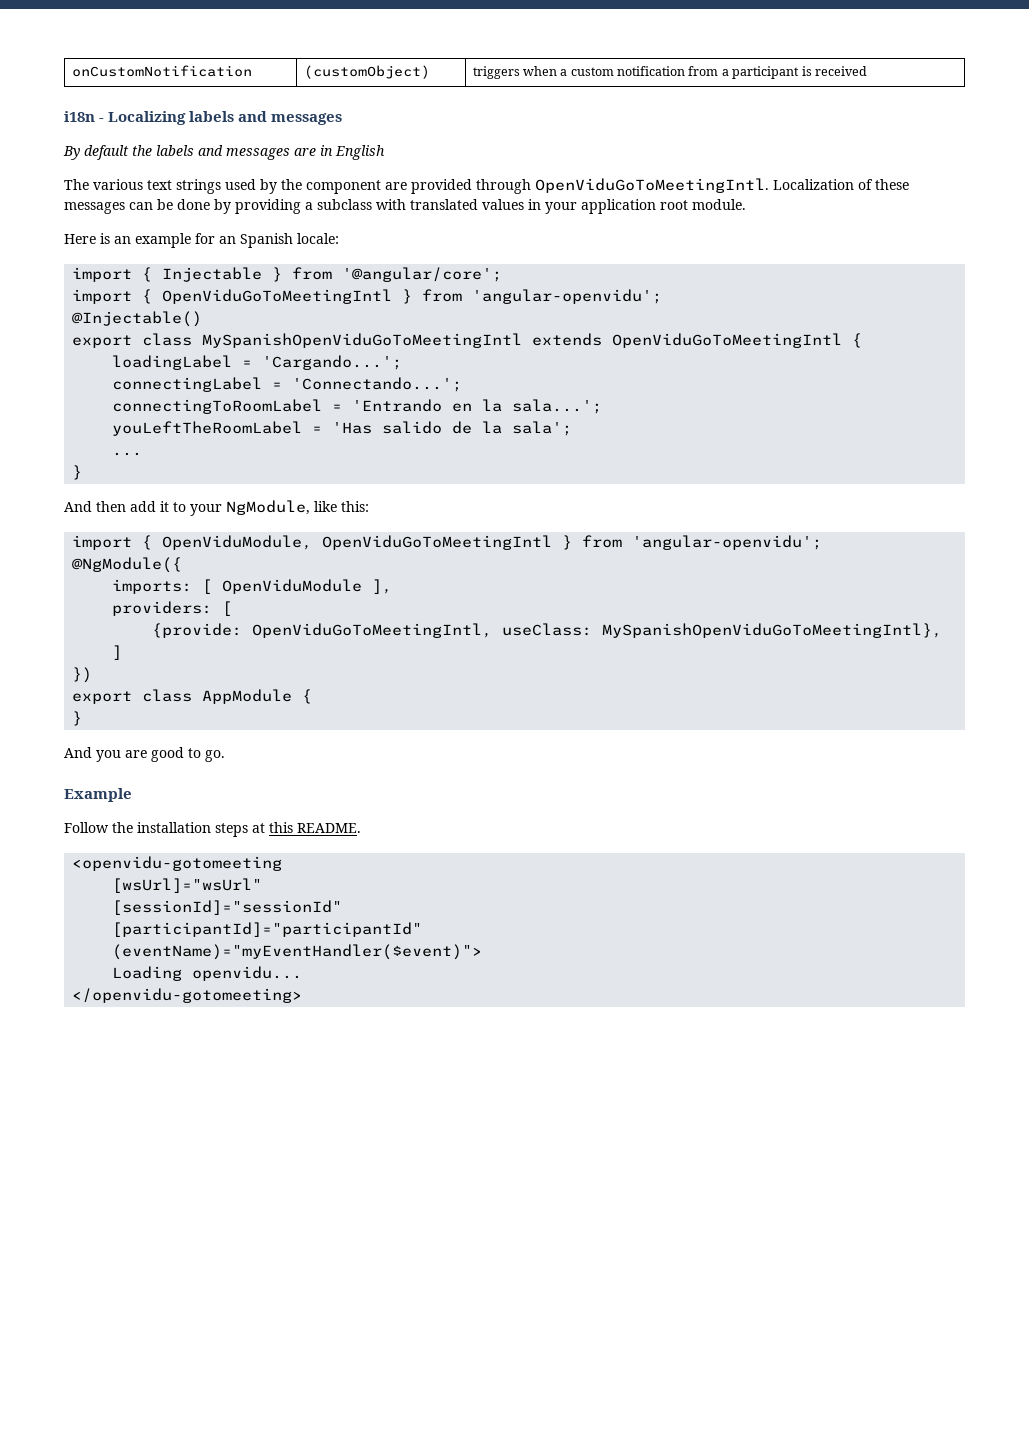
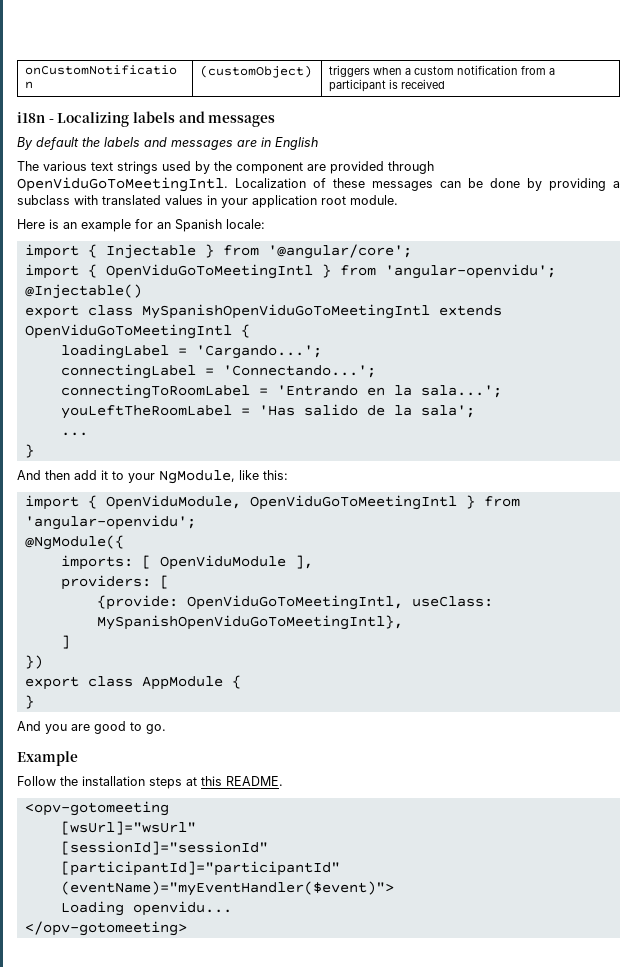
- <openvidu-gotomeeting
+ <opv-gotomeeting
- </openvidu-gotomeeting>
+ </opv-gotomeeting>

